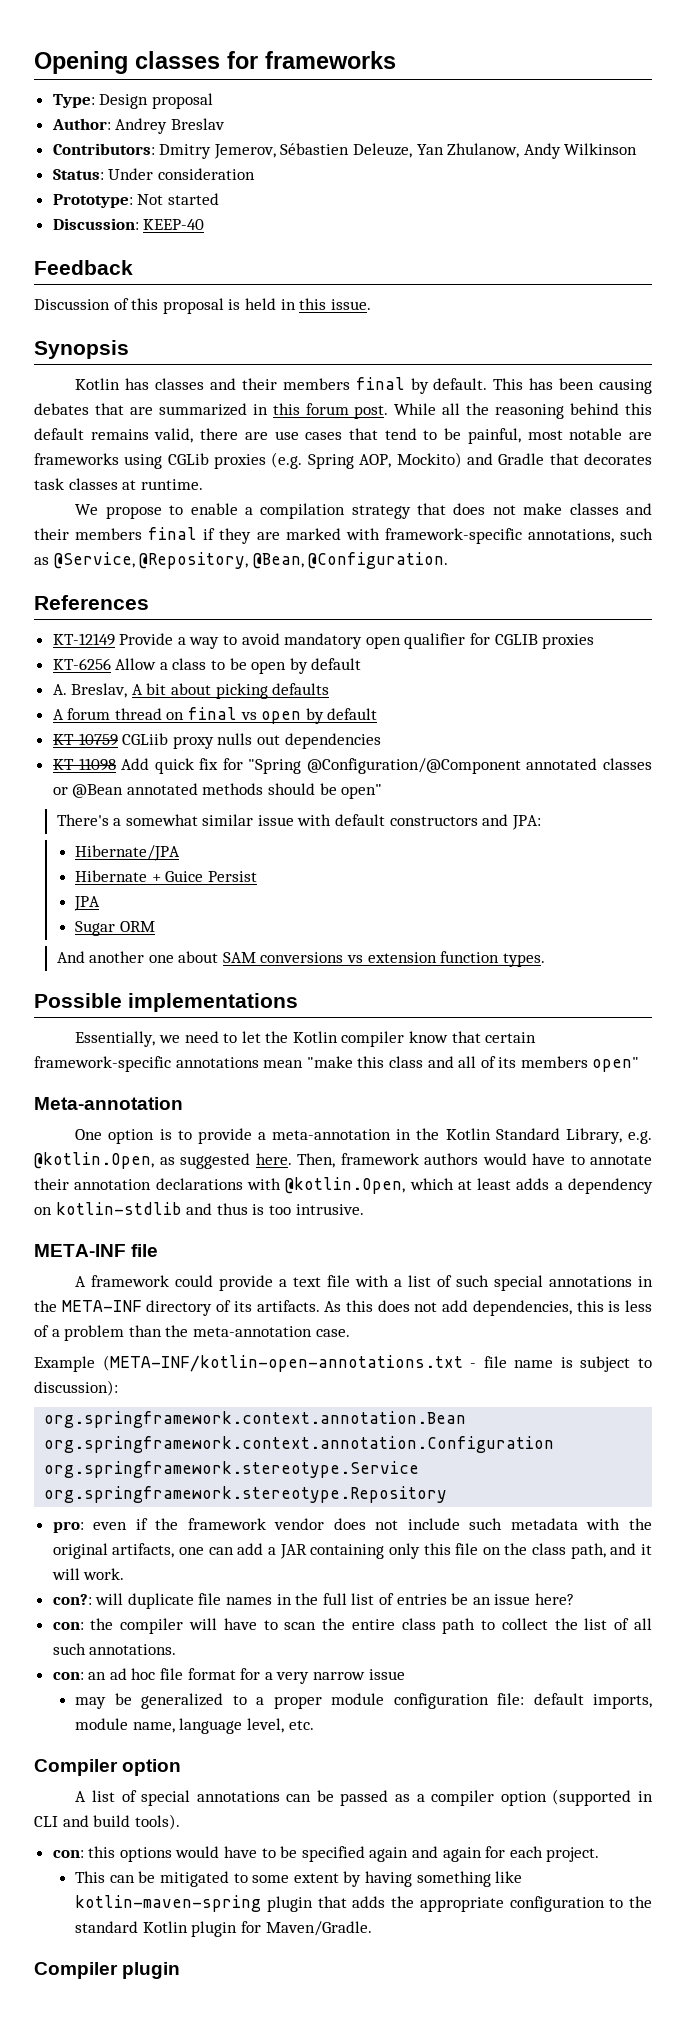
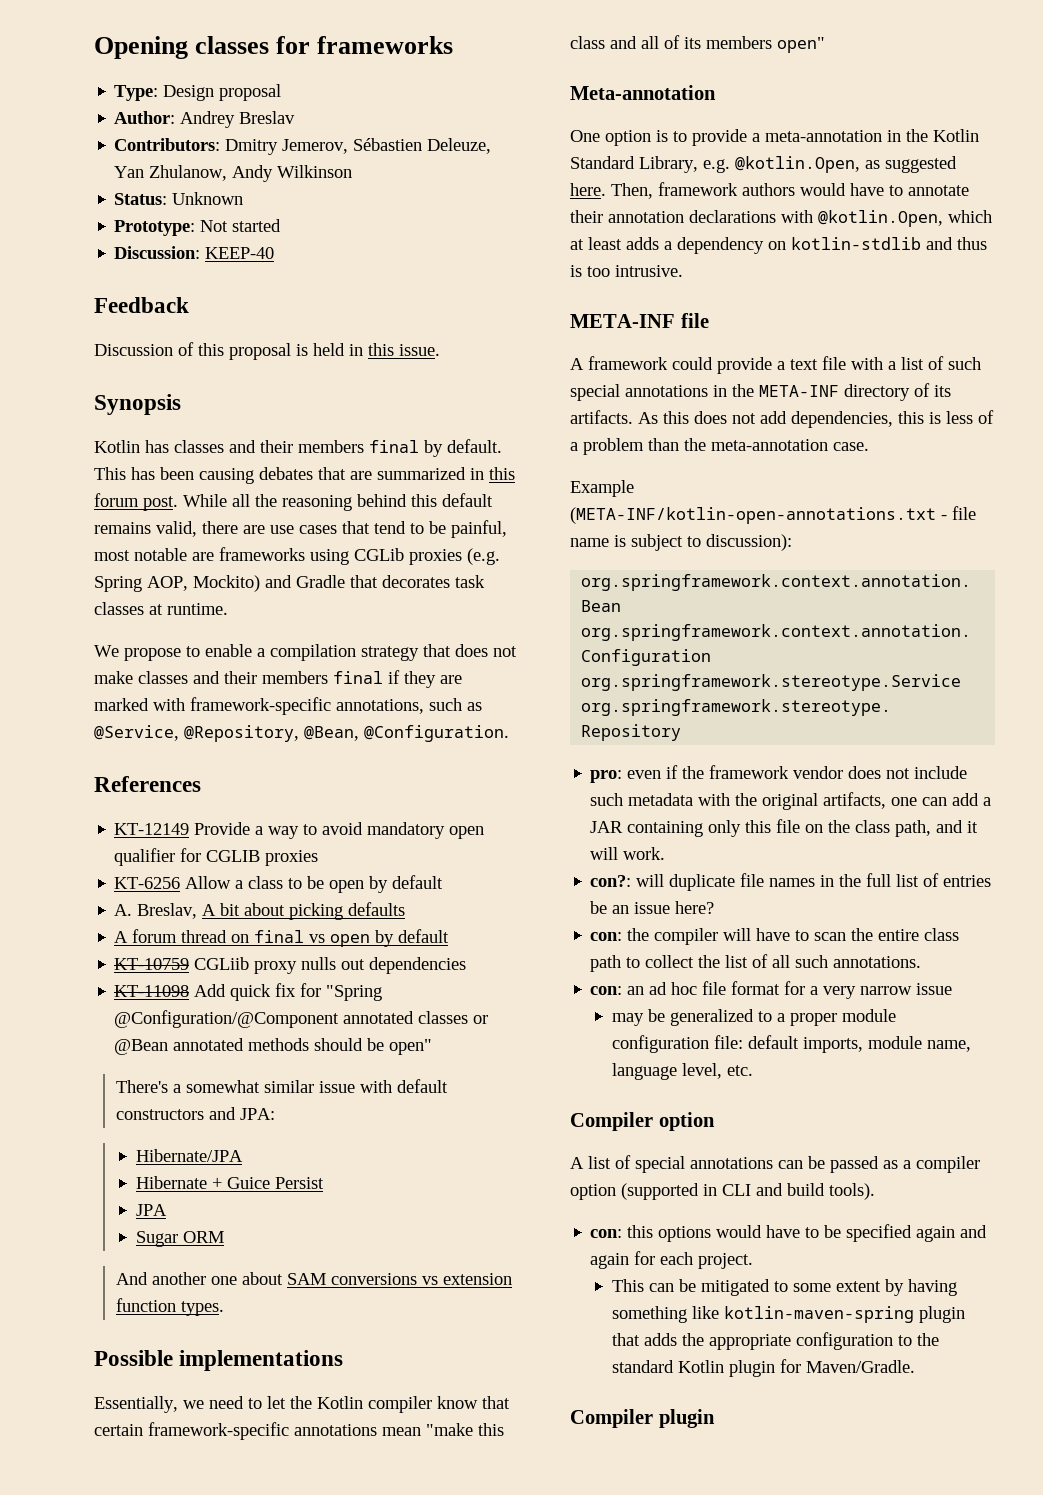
- Status: Under consideration
+ Status: Unknown

